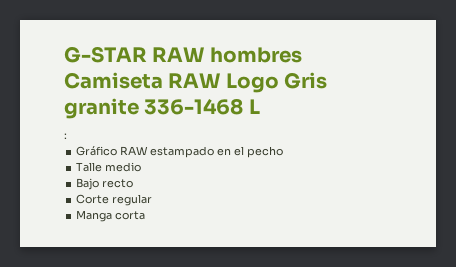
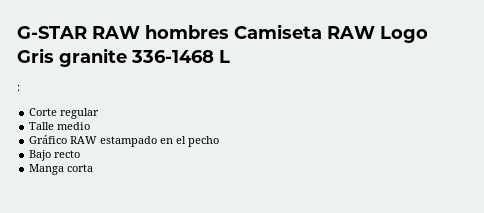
+ Corte regular
+ Talle medio
- Talle medio
- Corte regular

